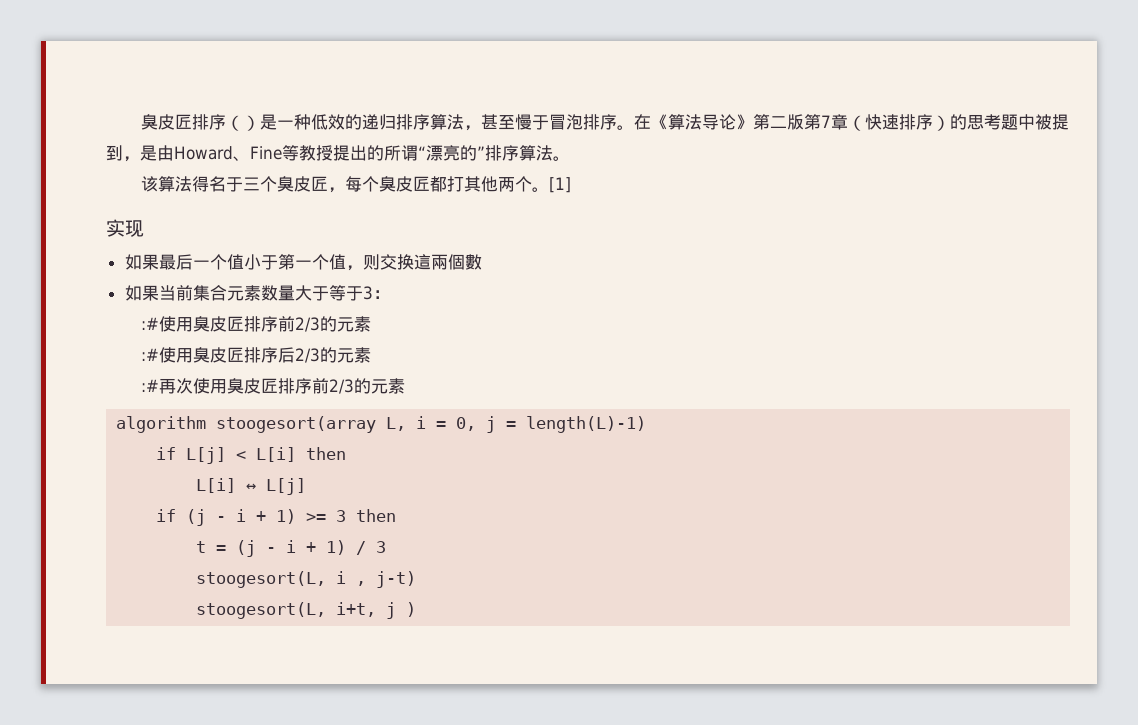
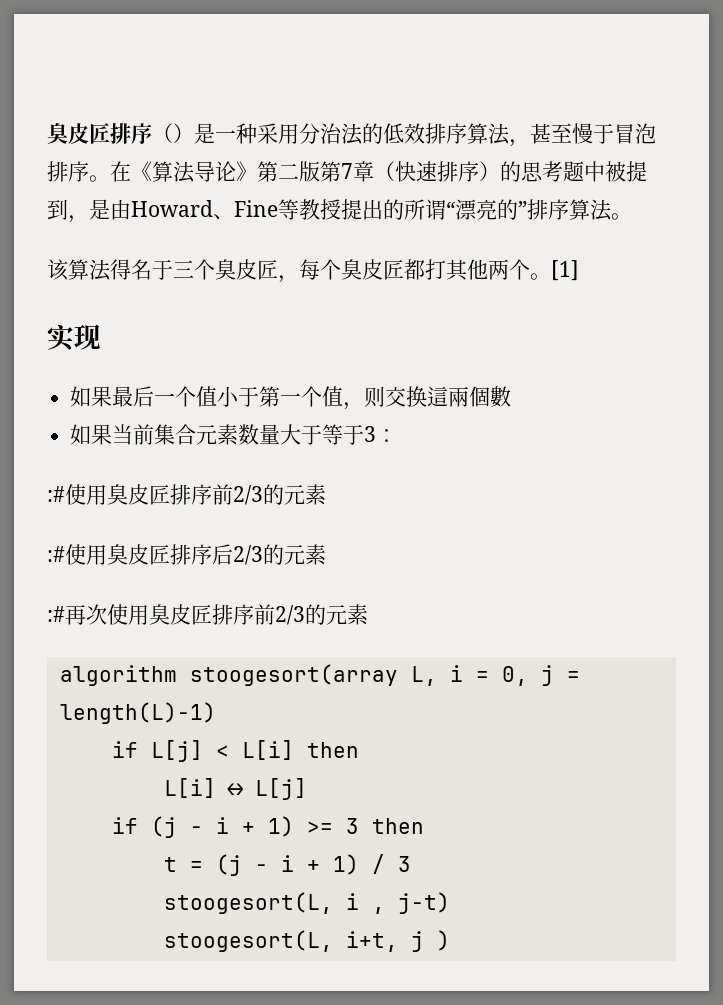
- 臭皮匠排序（）是一种低效的递归排序算法，甚至慢于冒泡排序。
+ 臭皮匠排序（）是一种采用分治法的低效排序算法，甚至慢于冒泡排序。

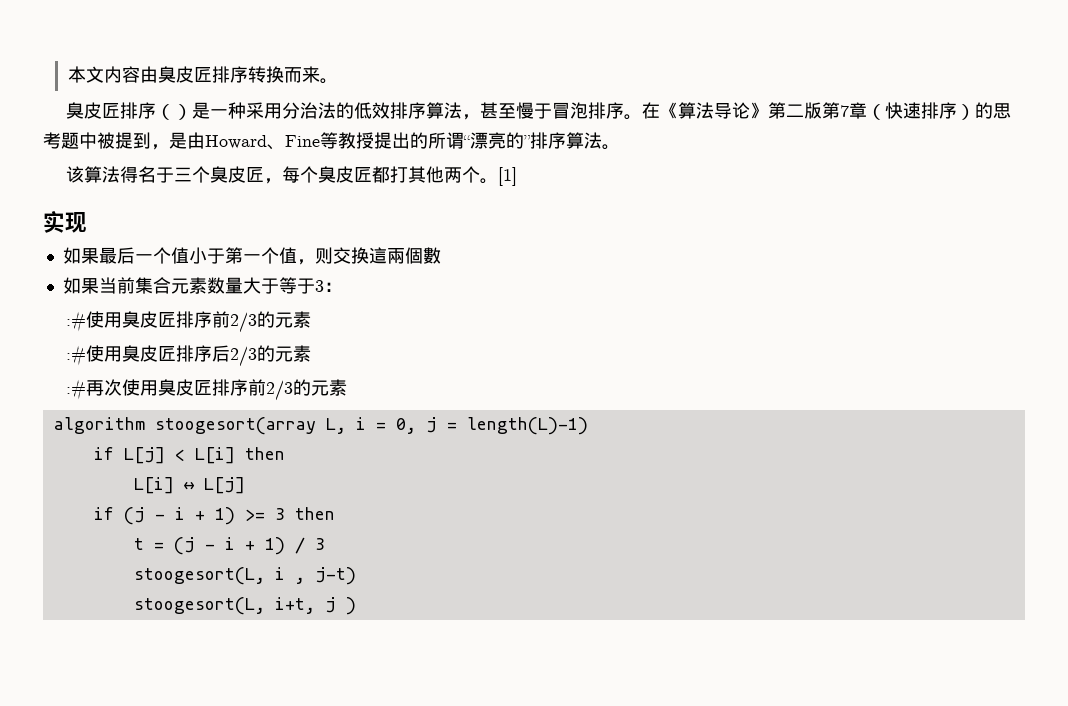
+ 本文内容由臭皮匠排序转换而来。

